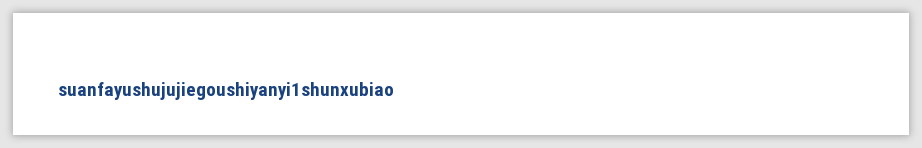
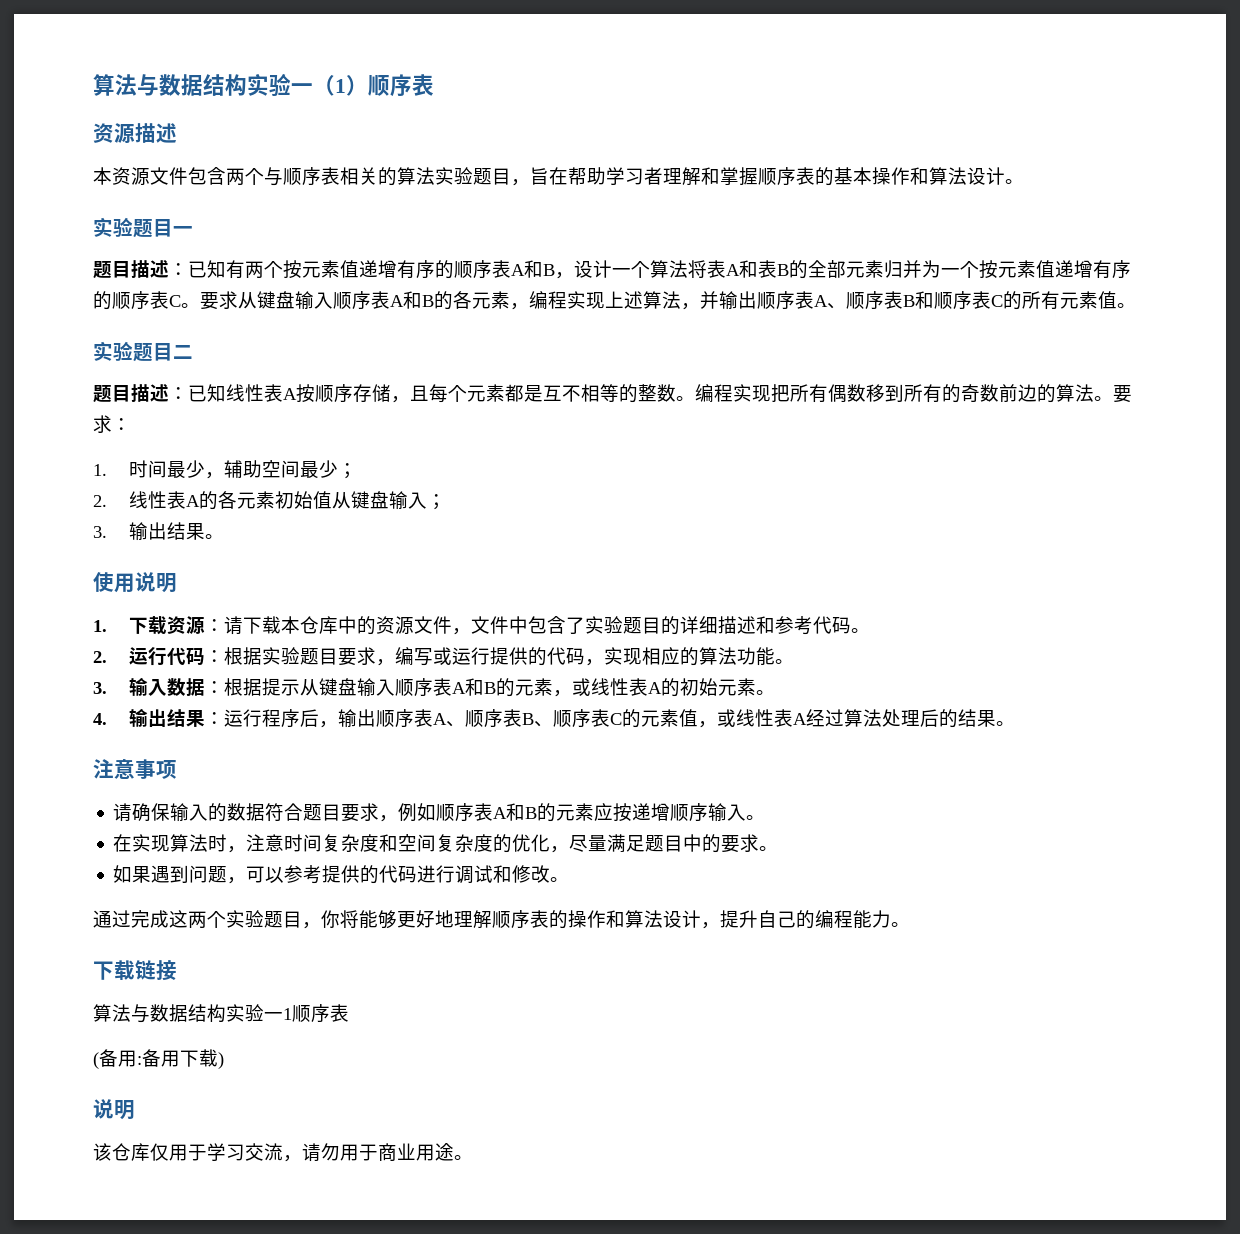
- suanfayushujujiegoushiyanyi1shunxubiao
+ 算法与数据结构实验一（1）顺序表
+ 资源描述
+ 本资源文件包含两个与顺序表相关的算法实验题目，旨在帮助学习者理解和掌握顺序表的基本操作和算法设计。
+ 实验题目一
+ 题目描述：已知有两个按元素值递增有序的顺序表A和B，设计一个算法将表A和表B的全部元素归并为一个按元素值递增有序的顺序表C。要求从键盘输入顺序表A和B的各元素，编程实现上述算法，并输出顺序表A、顺序表B和顺序表C的所有元素值。
+ 实验题目二
+ 题目描述：已知线性表A按顺序存储，且每个元素都是互不相等的整数。编程实现把所有偶数移到所有的奇数前边的算法。要求：
+ 1.时间最少，辅助空间最少；
+ 2.线性表A的各元素初始值从键盘输入；
+ 3.输出结果。
+ 使用说明
+ 1.下载资源：请下载本仓库中的资源文件，文件中包含了实验题目的详细描述和参考代码。
+ 2.运行代码：根据实验题目要求，编写或运行提供的代码，实现相应的算法功能。
+ 3.输入数据：根据提示从键盘输入顺序表A和B的元素，或线性表A的初始元素。
+ 4.输出结果：运行程序后，输出顺序表A、顺序表B、顺序表C的元素值，或线性表A经过算法处理后的结果。
+ 注意事项
+ 请确保输入的数据符合题目要求，例如顺序表A和B的元素应按递增顺序输入。
+ 在实现算法时，注意时间复杂度和空间复杂度的优化，尽量满足题目中的要求。
+ 如果遇到问题，可以参考提供的代码进行调试和修改。
+ 通过完成这两个实验题目，你将能够更好地理解顺序表的操作和算法设计，提升自己的编程能力。
+ 下载链接
+ 算法与数据结构实验一1顺序表
+ (备用:备用下载)
+ 说明
+ 该仓库仅用于学习交流，请勿用于商业用途。

